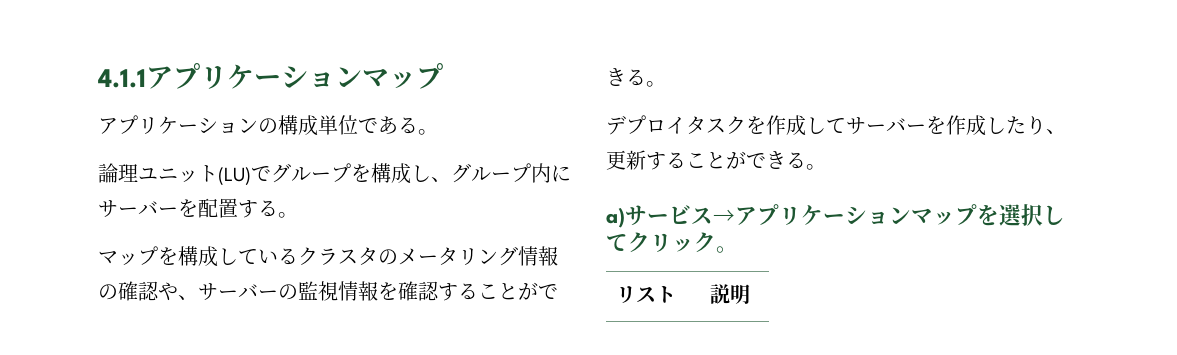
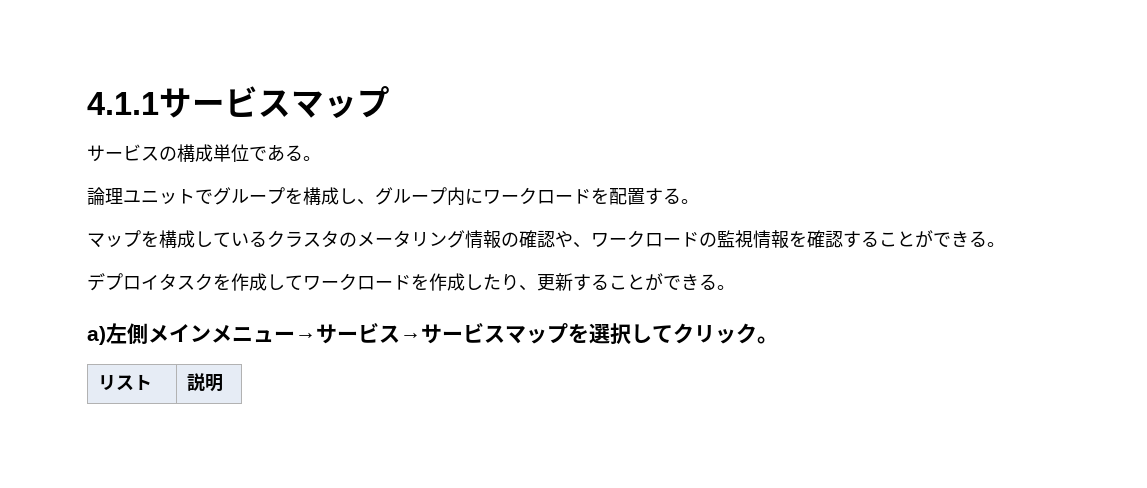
- 4.1.1アプリケーションマップ
- アプリケーションの構成単位である。
+ 4.1.1サービスマップ
+ サービスの構成単位である。
- 論理ユニット(LU)でグループを構成し、グループ内にサーバーを配置する。
+ 論理ユニットでグループを構成し、グループ内にワークロードを配置する。
- マップを構成しているクラスタのメータリング情報の確認や、サーバーの監視情報を確認することができる。
+ マップを構成しているクラスタのメータリング情報の確認や、ワークロードの監視情報を確認することができる。
- デプロイタスクを作成してサーバーを作成したり、更新することができる。
+ デプロイタスクを作成してワークロードを作成したり、更新することができる。
- a)サービス→アプリケーションマップを選択してクリック。
+ a)左側メインメニュー→サービス→サービスマップを選択してクリック。

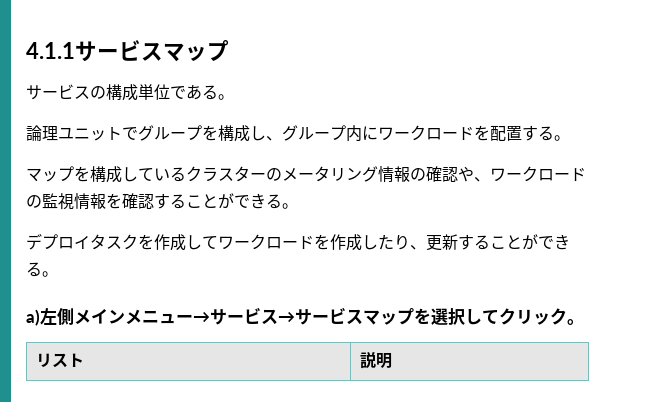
- マップを構成しているクラスタのメータリング情報の確認や、ワークロードの監視情報を確認することができる。
+ マップを構成しているクラスターのメータリング情報の確認や、ワークロードの監視情報を確認することができる。

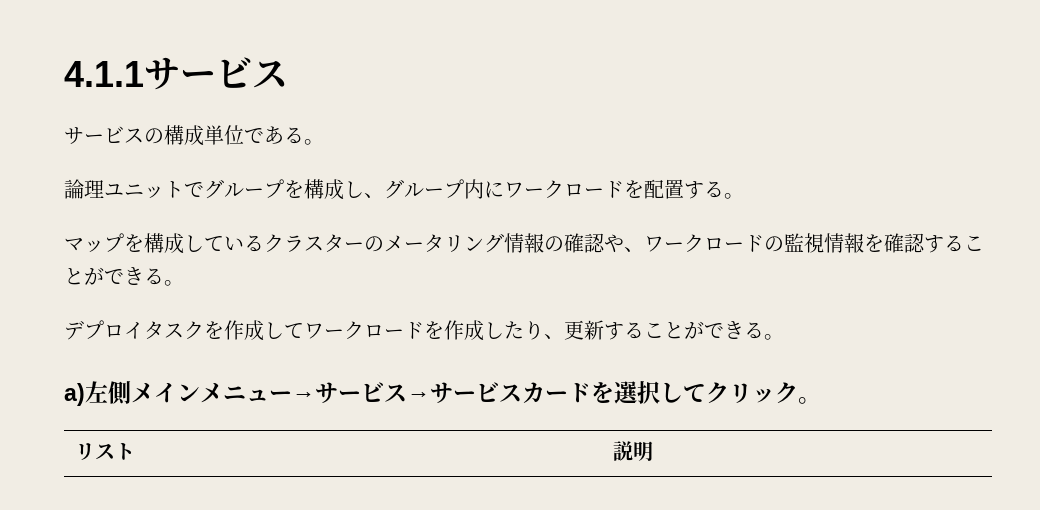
- 4.1.1サービスマップ
+ 4.1.1サービス
- a)左側メインメニュー→サービス→サービスマップを選択してクリック。
+ a)左側メインメニュー→サービス→サービスカードを選択してクリック。

